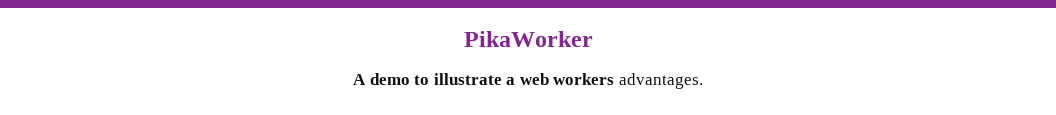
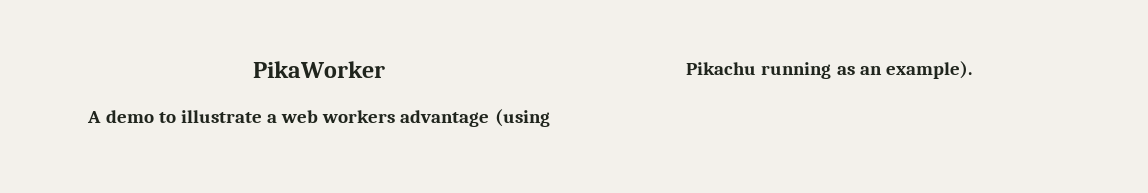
- A demo to illustrate a web workers advantages.
+ A demo to illustrate a web workers advantage (using Pikachu running as an example).

